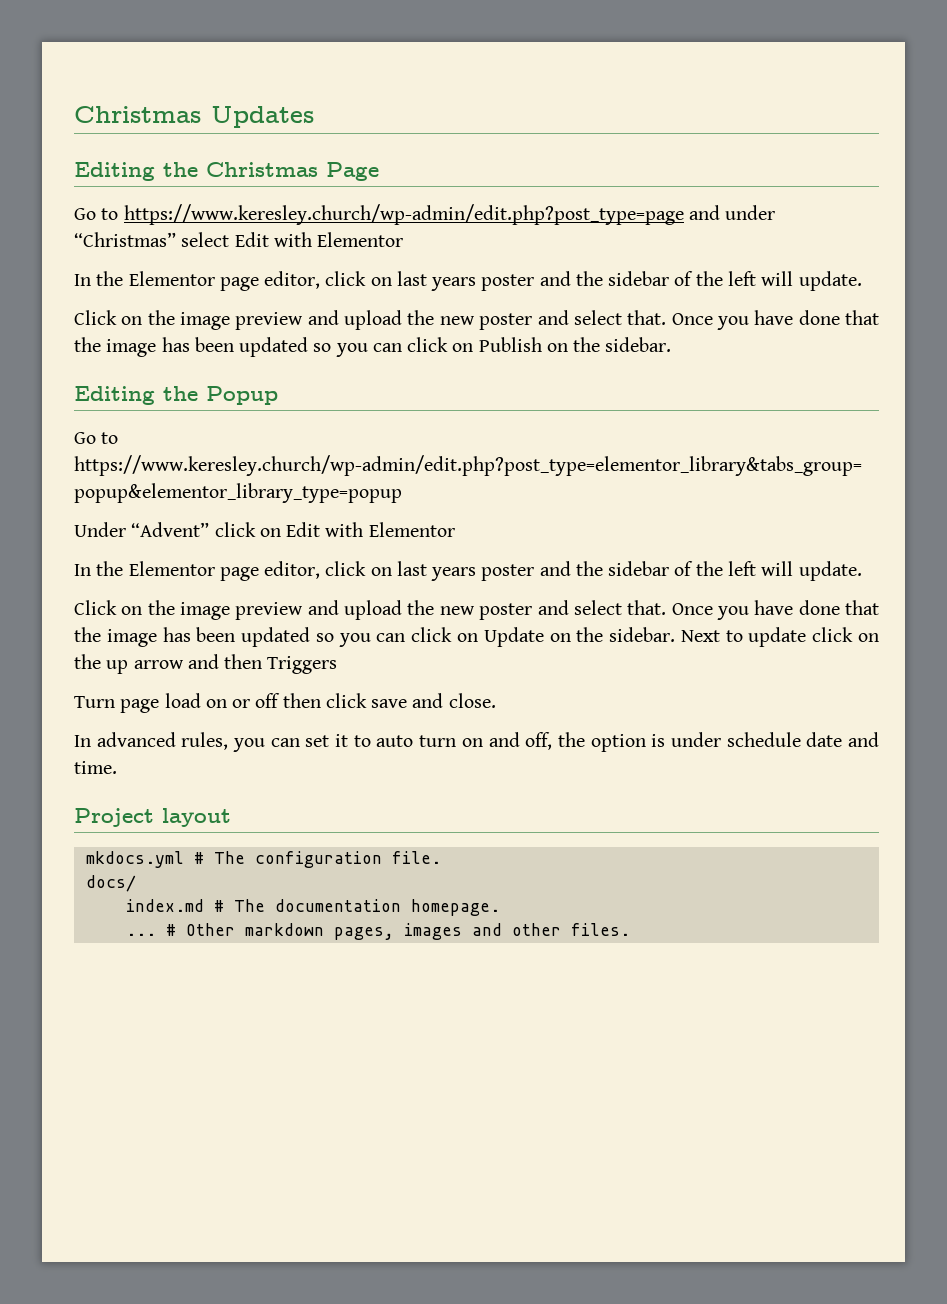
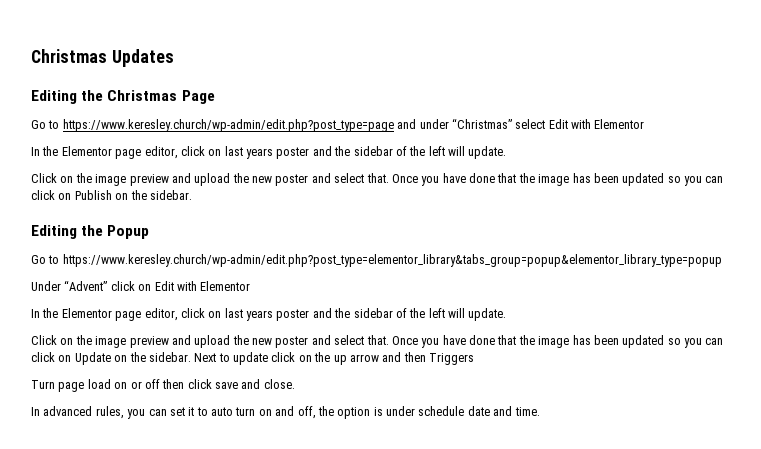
- Project layout
- mkdocs.yml # The configuration file.
- docs/
- index.md # The documentation homepage.
- ... # Other markdown pages, images and other files.

